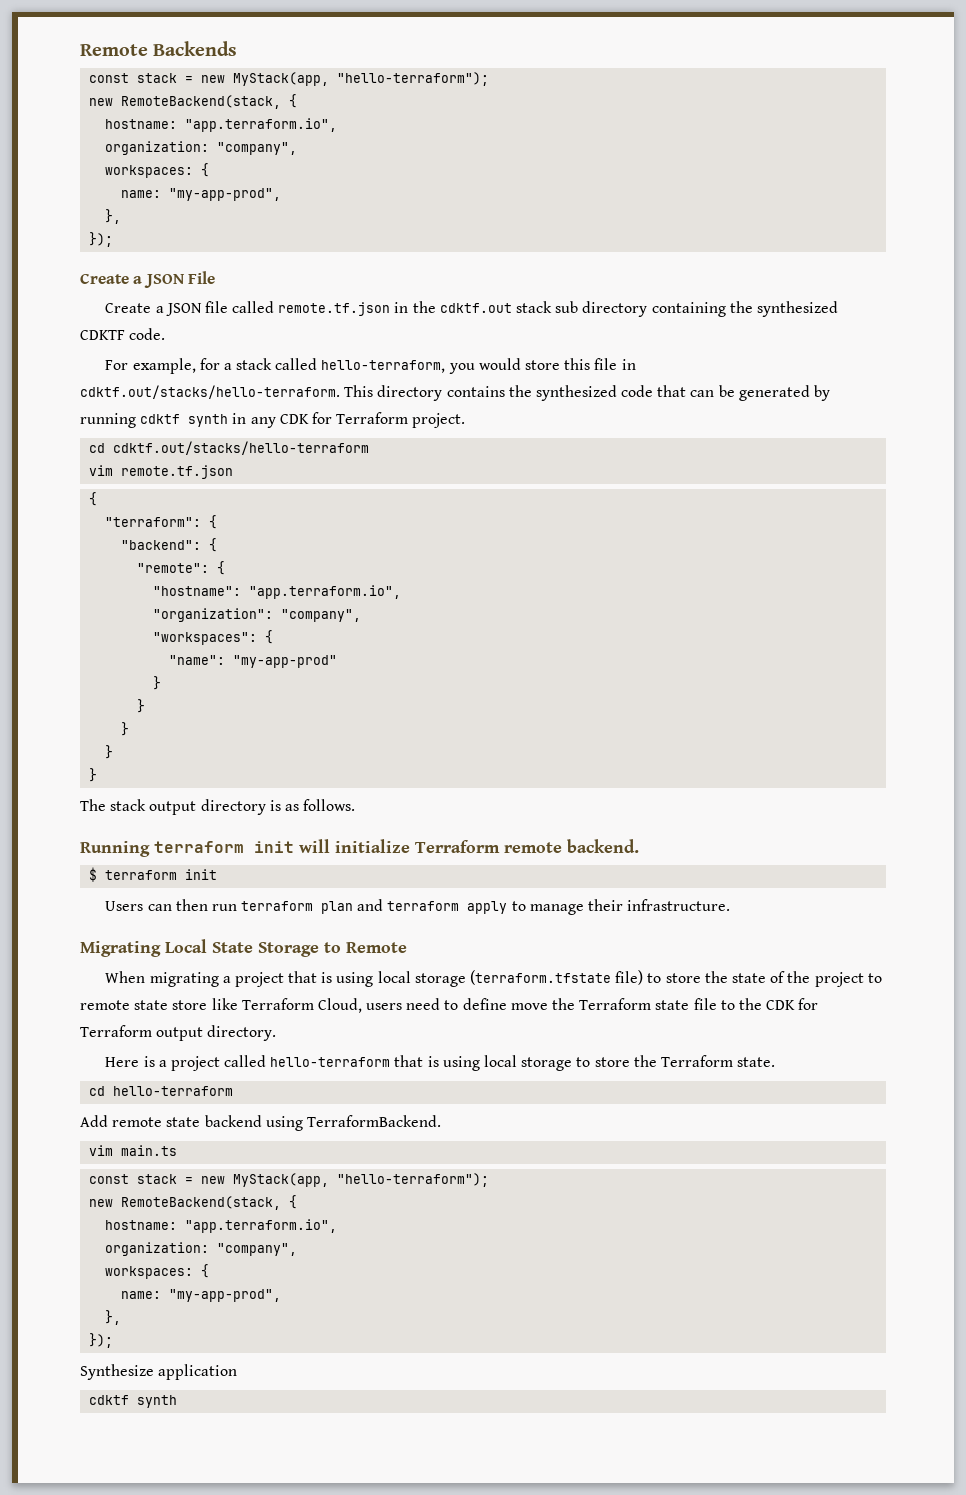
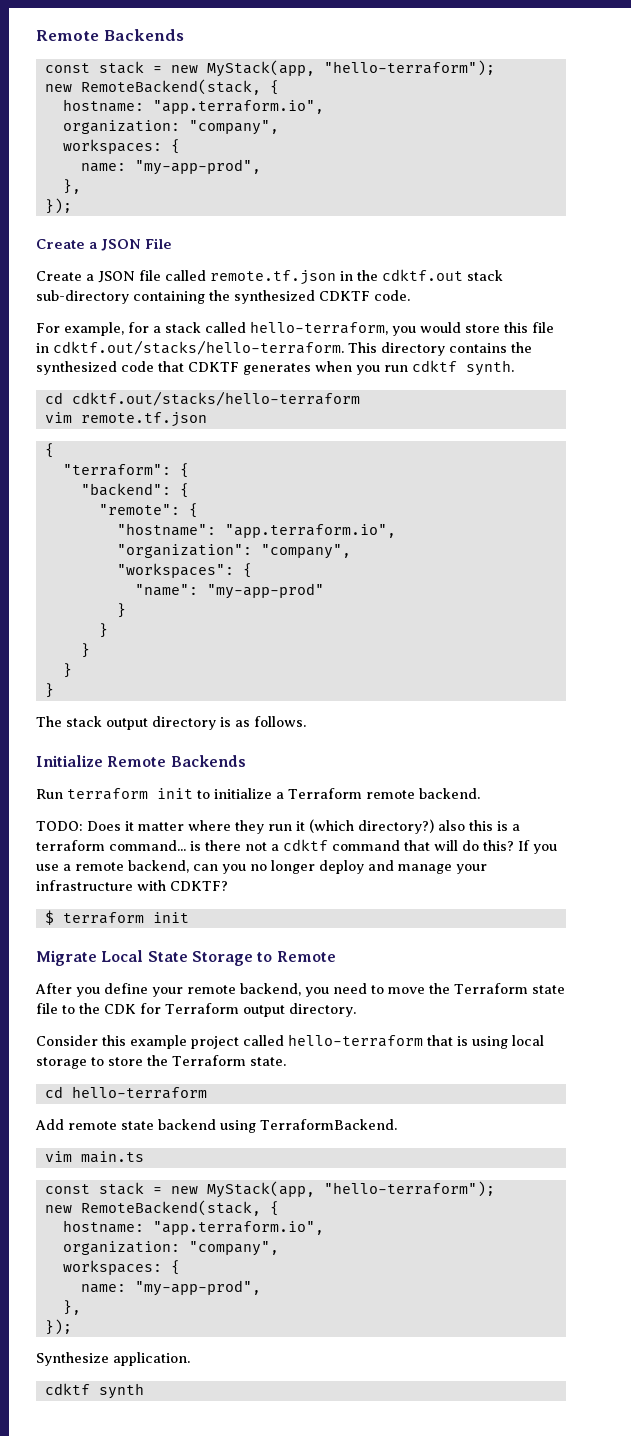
- Create a JSON file called remote.tf.json in the cdktf.out stack sub directory containing the synthesized CDKTF code.
+ Create a JSON file called remote.tf.json in the cdktf.out stack sub-directory containing the synthesized CDKTF code.
- For example, for a stack called hello-terraform, you would store this file in cdktf.out/stacks/hello-terraform. This directory contains the synthesized code that can be generated by running cdktf synth in any CDK for Terraform project.
+ For example, for a stack called hello-terraform, you would store this file in cdktf.out/stacks/hello-terraform. This directory contains the synthesized code that CDKTF generates when you run cdktf synth.
- Running terraform init will initialize Terraform remote backend.
+ Initialize Remote Backends
+ Run terraform init to initialize a Terraform remote backend.
+ TODO: Does it matter where they run it (which directory?) also this is a terraform command... is there not a cdktf command that will do this? If you use a remote backend, can you no longer deploy and manage your infrastructure with CDKTF?
  $ terraform init
- Users can then run terraform plan and terraform apply to manage their infrastructure.
- Migrating Local State Storage to Remote
+ Migrate Local State Storage to Remote
- When migrating a project that is using local storage (terraform.tfstate file) to store the state of the project to remote state store like Terraform Cloud, users need to define move the Terraform state file to the CDK for Terraform output directory.
+ After you define your remote backend, you need to move the Terraform state file to the CDK for Terraform output directory.
- Here is a project called hello-terraform that is using local storage to store the Terraform state.
+ Consider this example project called hello-terraform that is using local storage to store the Terraform state.
- Synthesize application
+ Synthesize application.

